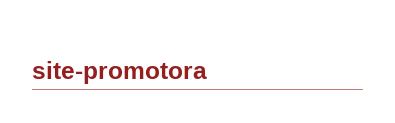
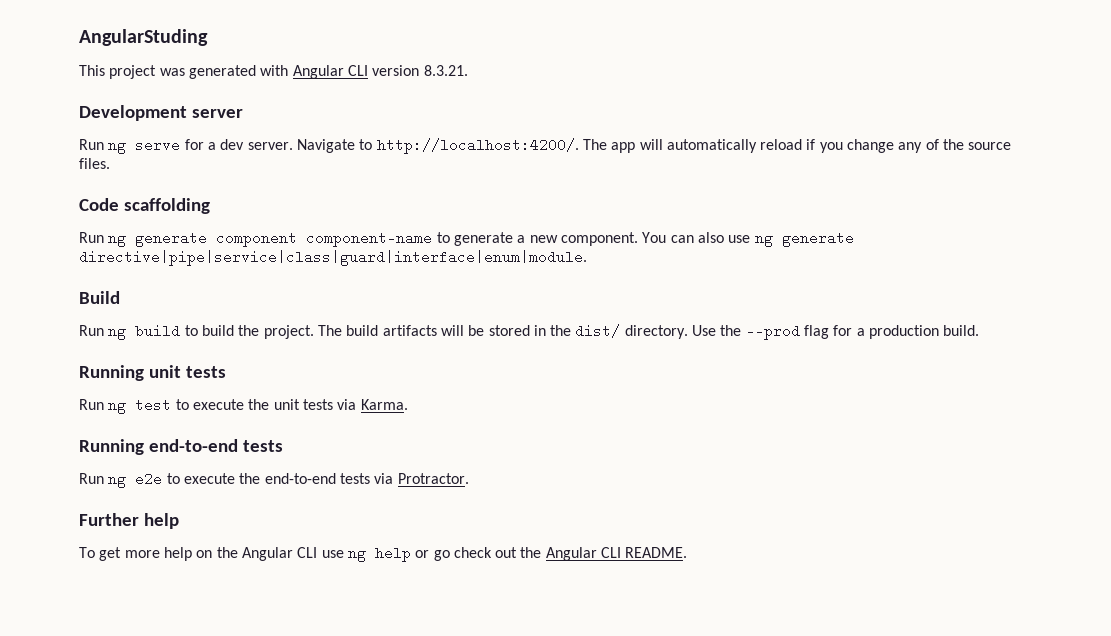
- site-promotora
+ AngularStuding
+ This project was generated with Angular CLI version 8.3.21.
+ Development server
+ Run ng serve for a dev server. Navigate to http://localhost:4200/. The app will automatically reload if you change any of the source files.
+ Code scaffolding
+ Run ng generate component component-name to generate a new component. You can also use ng generate directive|pipe|service|class|guard|interface|enum|module.
+ Build
+ Run ng build to build the project. The build artifacts will be stored in the dist/ directory. Use the --prod flag for a production build.
+ Running unit tests
+ Run ng test to execute the unit tests via Karma.
+ Running end-to-end tests
+ Run ng e2e to execute the end-to-end tests via Protractor.
+ Further help
+ To get more help on the Angular CLI use ng help or go check out the Angular CLI README.

